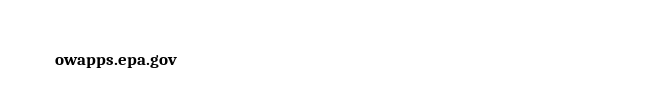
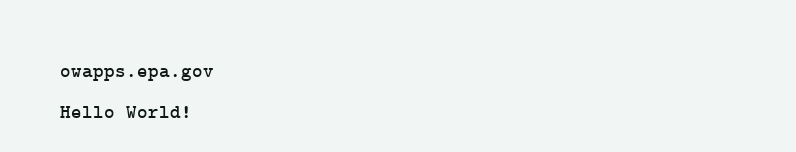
+ Hello World!

